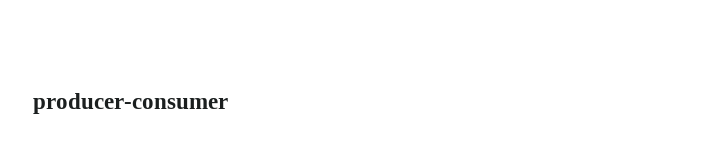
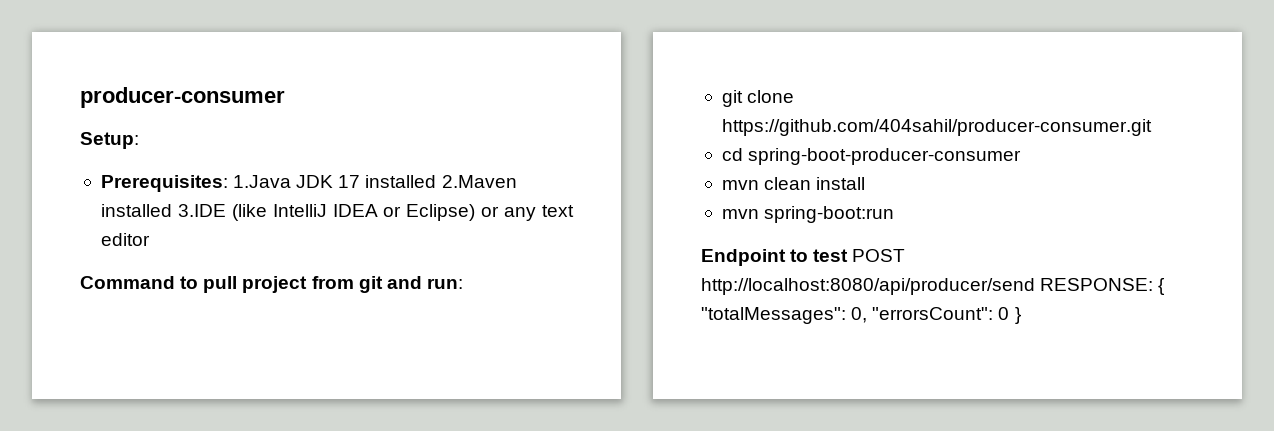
+ Setup:
+ Prerequisites: 1.Java JDK 17 installed 2.Maven installed 3.IDE (like IntelliJ IDEA or Eclipse) or any text editor
+ Command to pull project from git and run:
+ git clone https://github.com/404sahil/producer-consumer.git
+ cd spring-boot-producer-consumer
+ mvn clean install
+ mvn spring-boot:run
+ Endpoint to test POST http://localhost:8080/api/producer/send RESPONSE: { "totalMessages": 0, "errorsCount": 0 }

